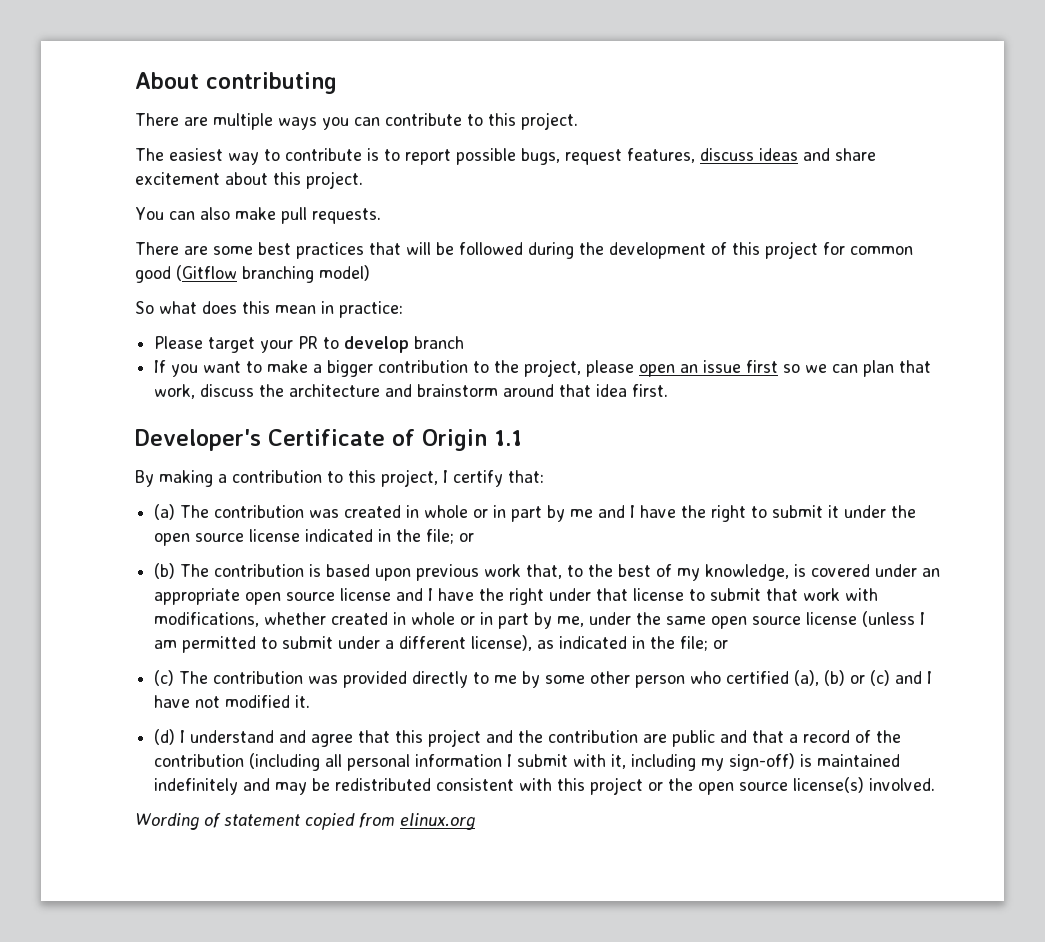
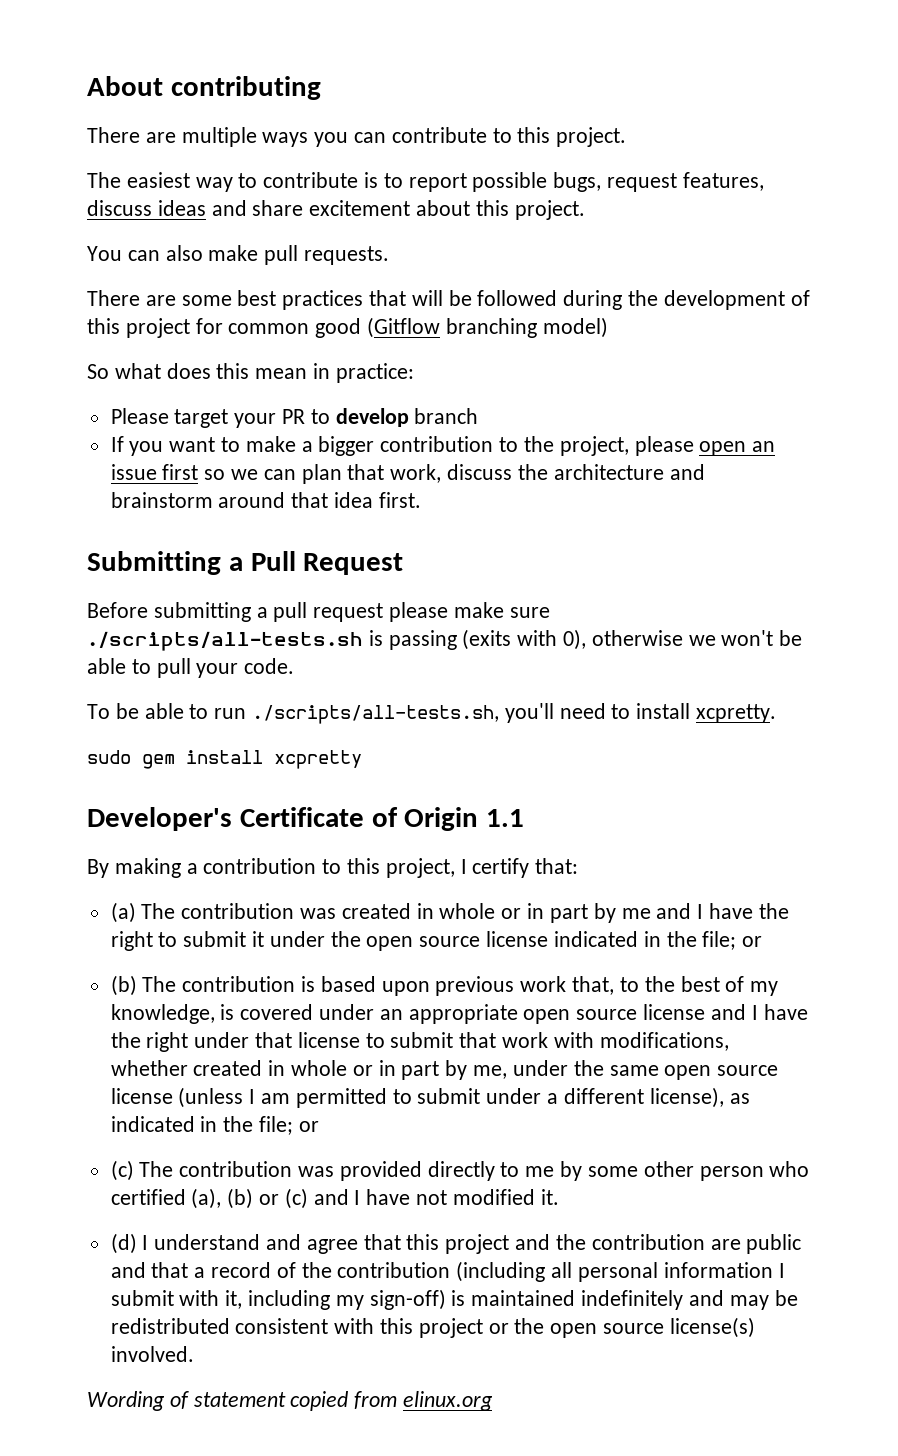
+ Submitting a Pull Request
+ Before submitting a pull request please make sure ./scripts/all-tests.sh is passing (exits with 0), otherwise we won't be able to pull your code.
+ To be able to run ./scripts/all-tests.sh, you'll need to install xcpretty.
+ sudo gem install xcpretty

